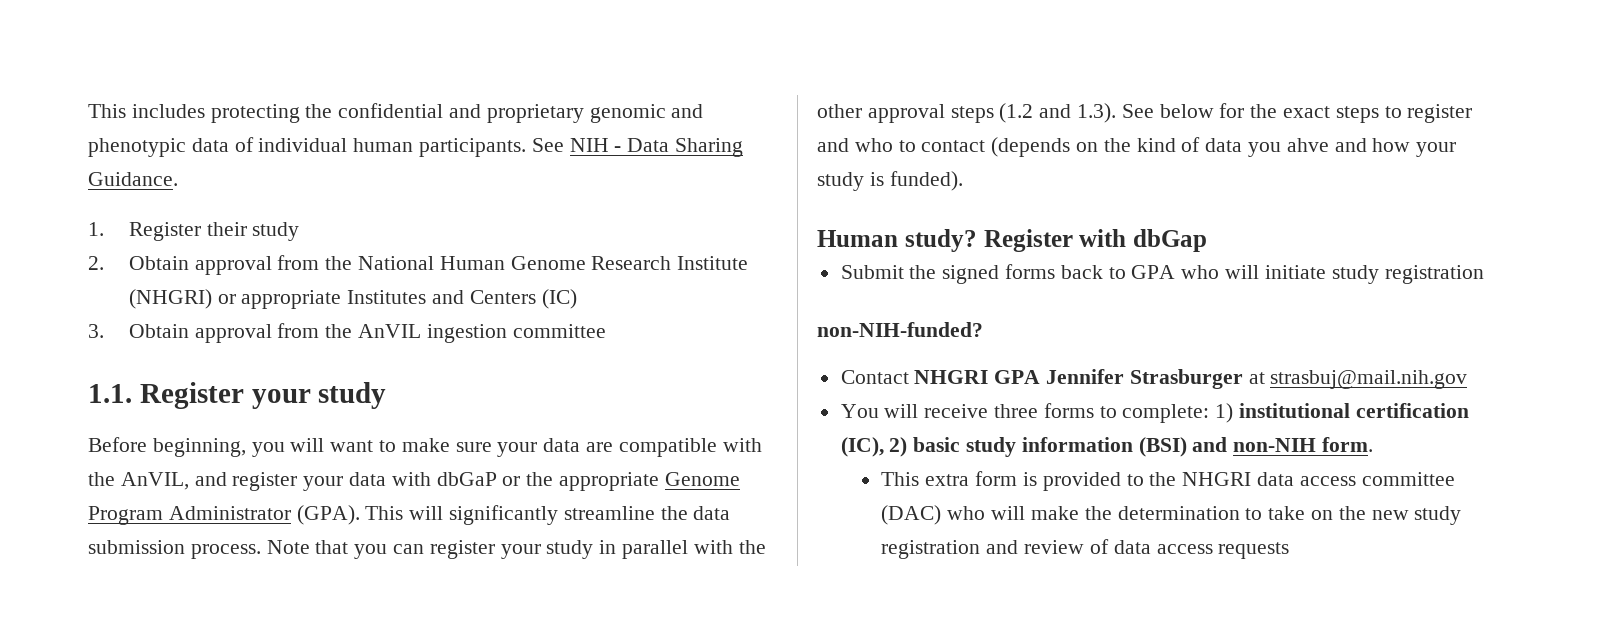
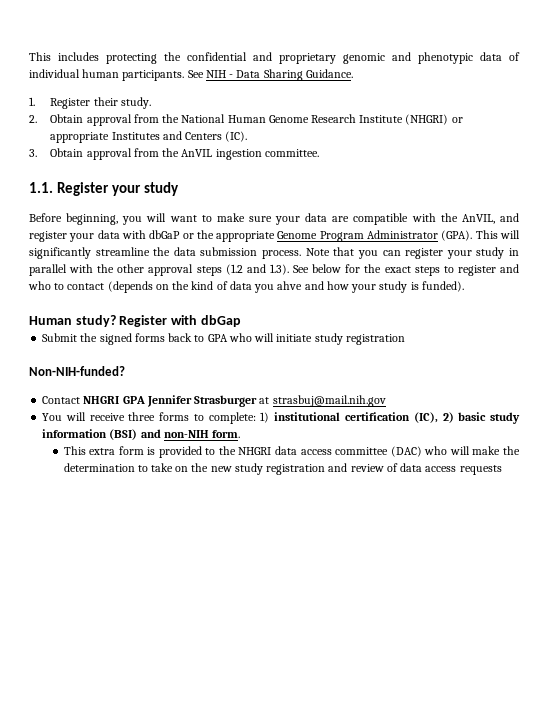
- 1. Register their study
+ 1. Register their study.
- 2. Obtain approval from the National Human Genome Research Institute (NHGRI) or appropriate Institutes and Centers (IC)
+ 2. Obtain approval from the National Human Genome Research Institute (NHGRI) or appropriate Institutes and Centers (IC).
- 3. Obtain approval from the AnVIL ingestion committee
+ 3. Obtain approval from the AnVIL ingestion committee.
- non-NIH-funded?
+ Non-NIH-funded?

